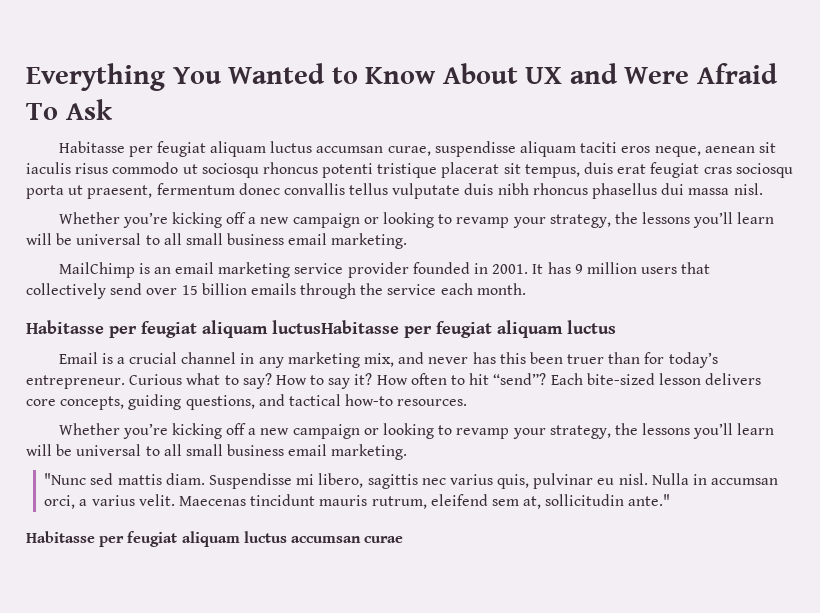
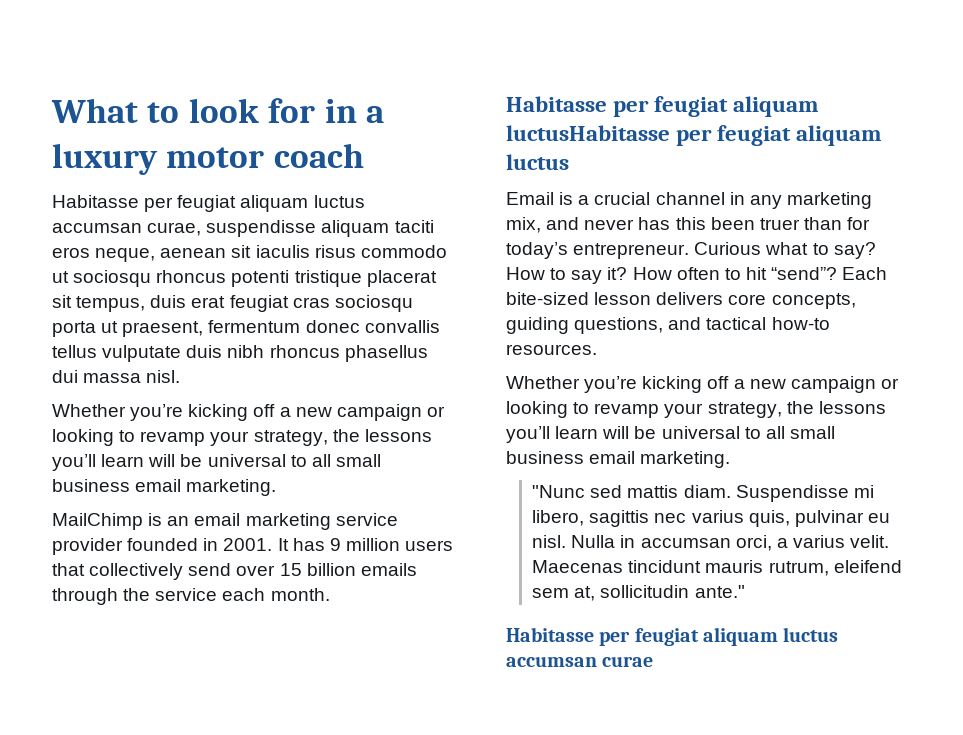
- Everything You Wanted to Know About UX and Were Afraid To Ask
+ What to look for in a luxury motor coach

